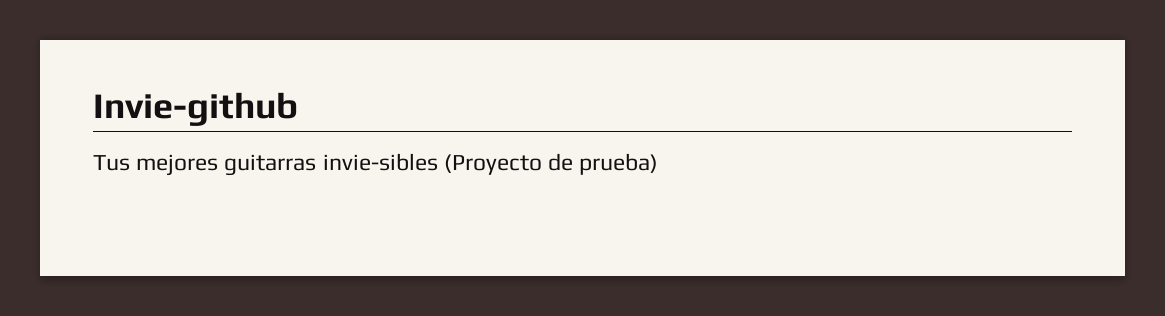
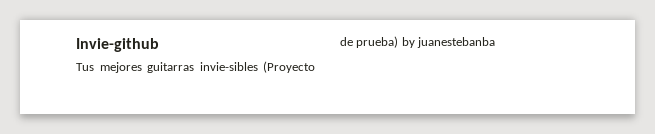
- Tus mejores guitarras invie-sibles (Proyecto de prueba)
+ Tus mejores guitarras invie-sibles (Proyecto de prueba) by juanestebanba

